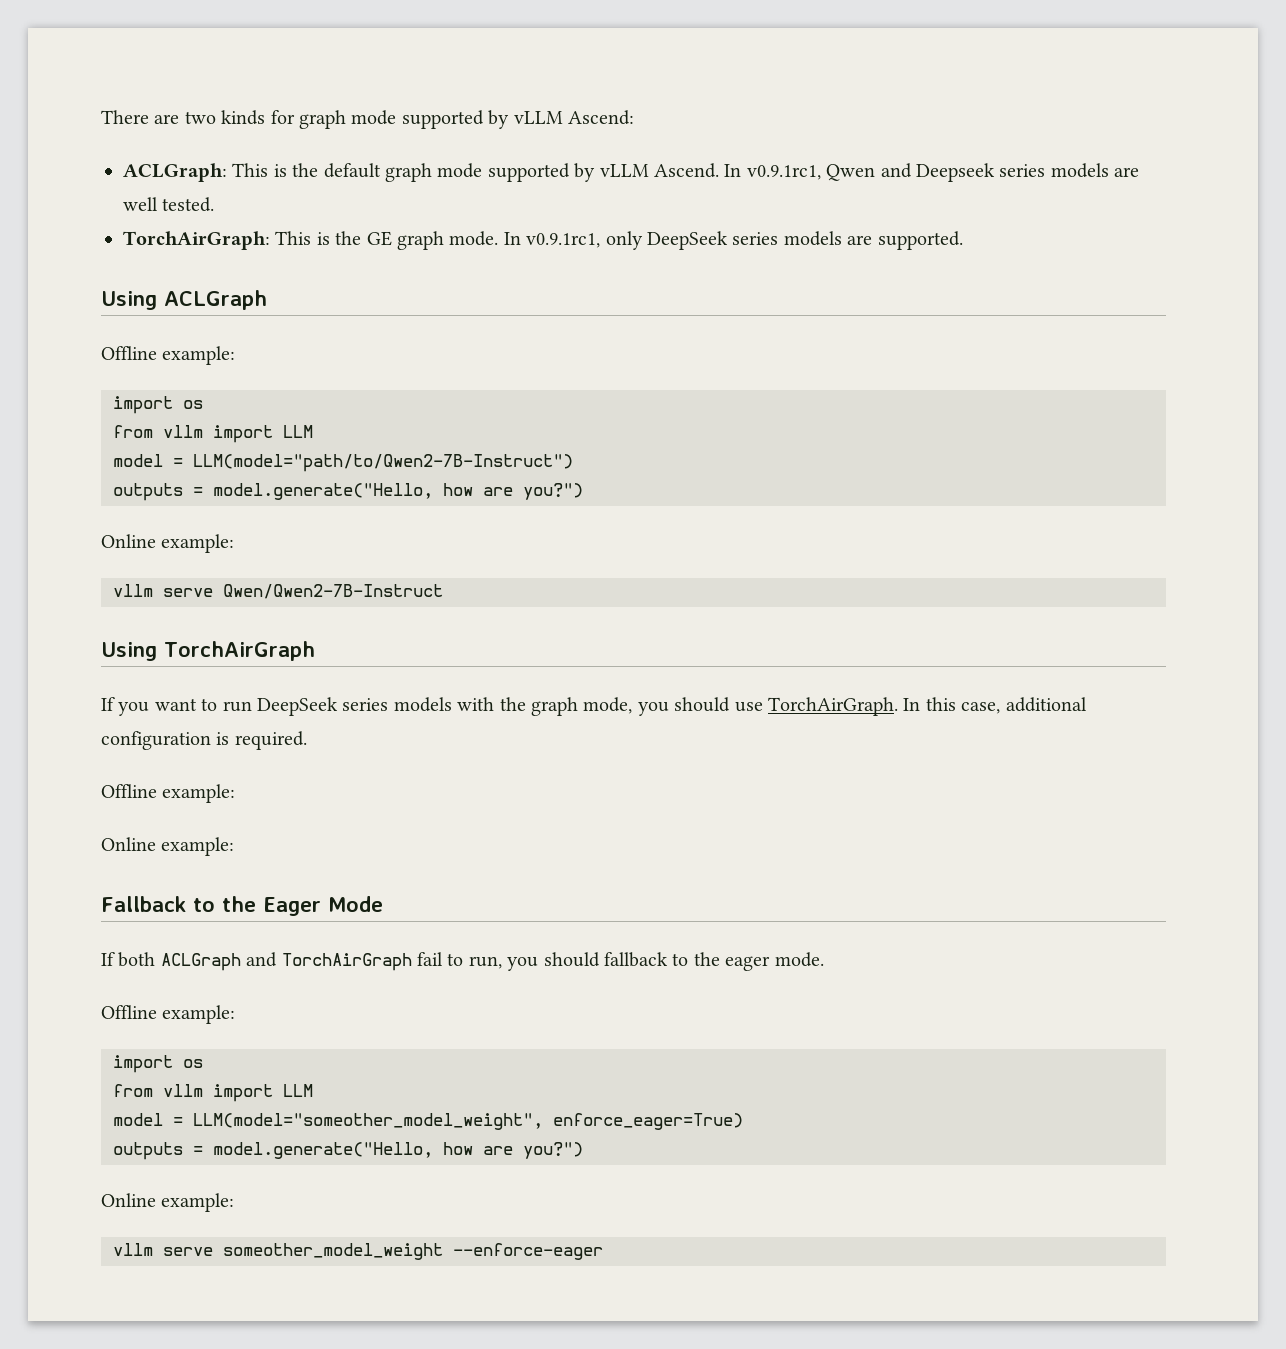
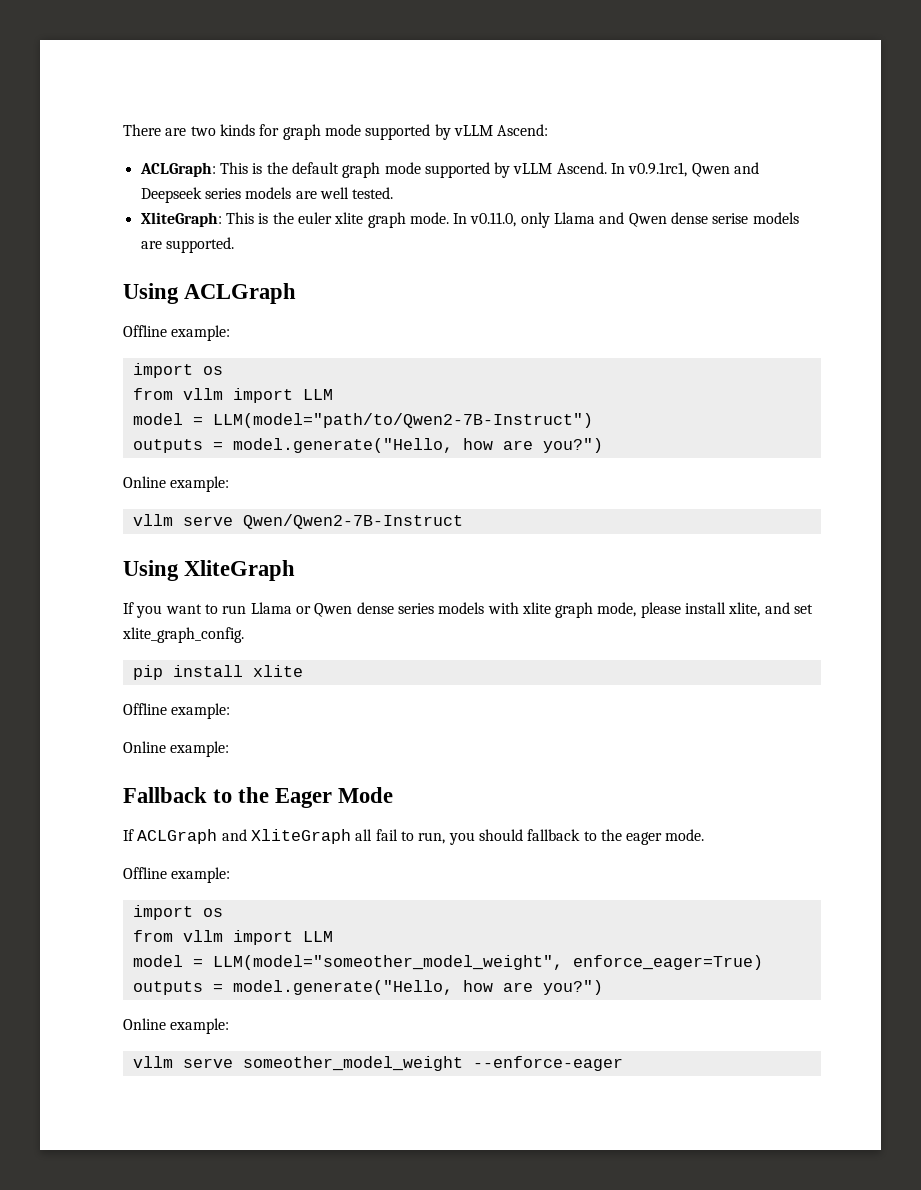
- TorchAirGraph: This is the GE graph mode.
+ XliteGraph: This is the euler xlite graph mode.
- In v0.9.1rc1, only DeepSeek series models are supported.
+ In v0.11.0, only Llama and Qwen dense serise models are supported.
- Using TorchAirGraph
+ Using XliteGraph
- If you want to run DeepSeek series models with the graph mode, you should use TorchAirGraph. In this case, additional configuration is required.
+ If you want to run Llama or Qwen dense series models with xlite graph mode, please install xlite, and set xlite_graph_config.
+ pip install xlite
- If both ACLGraph and TorchAirGraph fail to run, you should fallback to the eager mode.
+ If ACLGraph and XliteGraph all fail to run, you should fallback to the eager mode.

